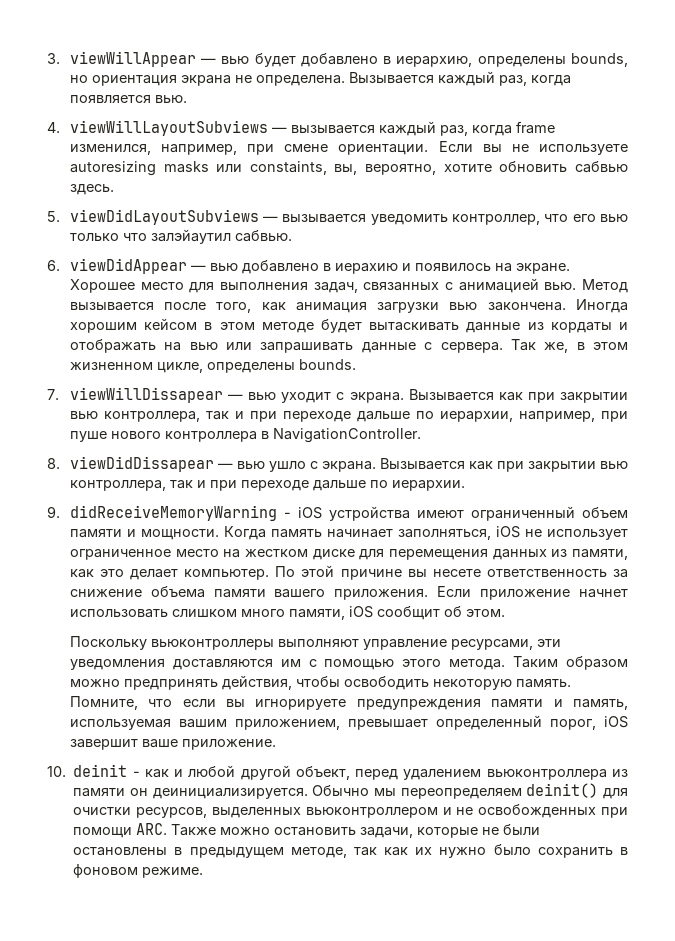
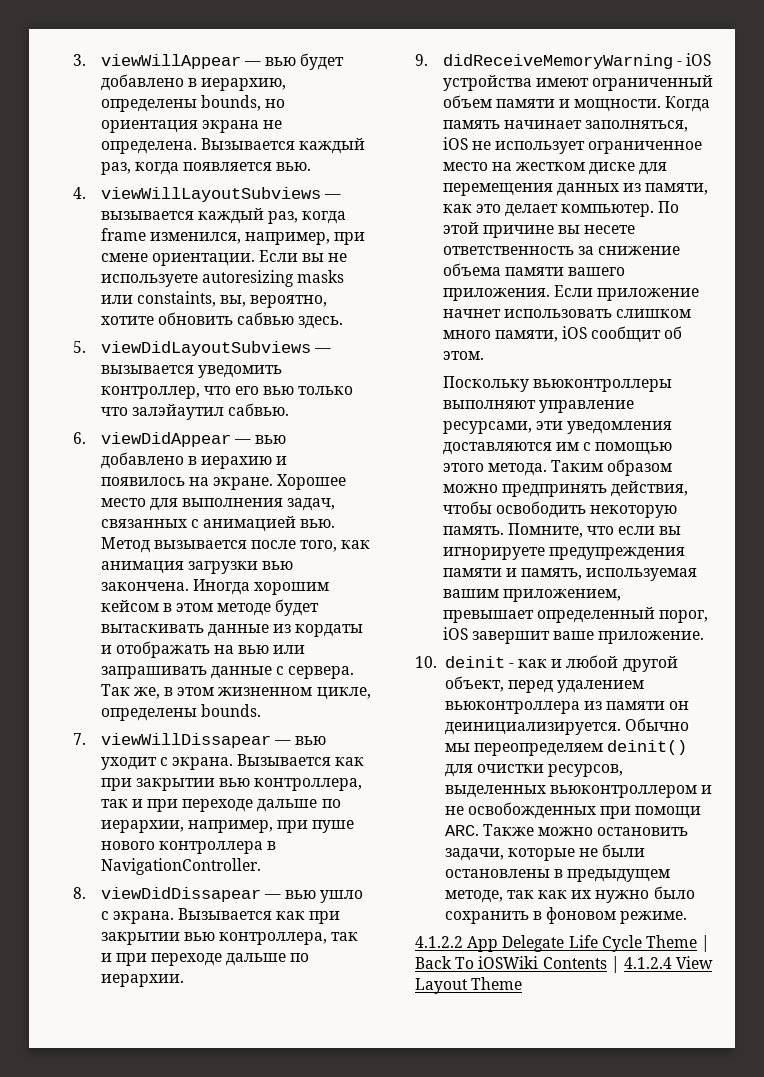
+ 4.1.2.2 App Delegate Life Cycle Theme | Back To iOSWiki Contents | 4.1.2.4 View Layout Theme

